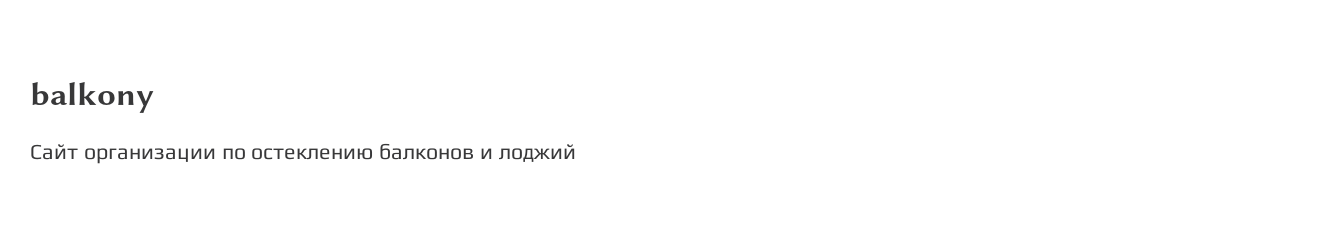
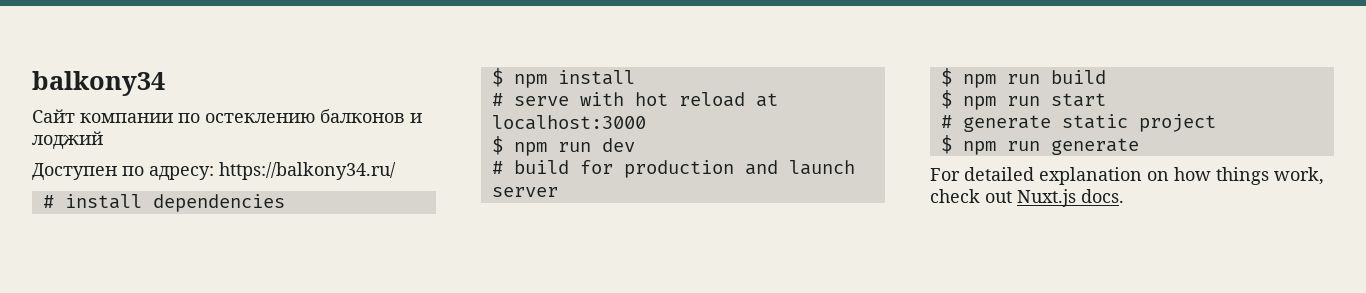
- balkony
+ balkony34
- Сайт организации по остеклению балконов и лоджий
+ Сайт компании по остеклению балконов и лоджий
+ Доступен по адресу: https://balkony34.ru/
+ # install dependencies
+ $ npm install
+ # serve with hot reload at localhost:3000
+ $ npm run dev
+ # build for production and launch server
+ $ npm run build
+ $ npm run start
+ # generate static project
+ $ npm run generate
+ For detailed explanation on how things work, check out Nuxt.js docs.

